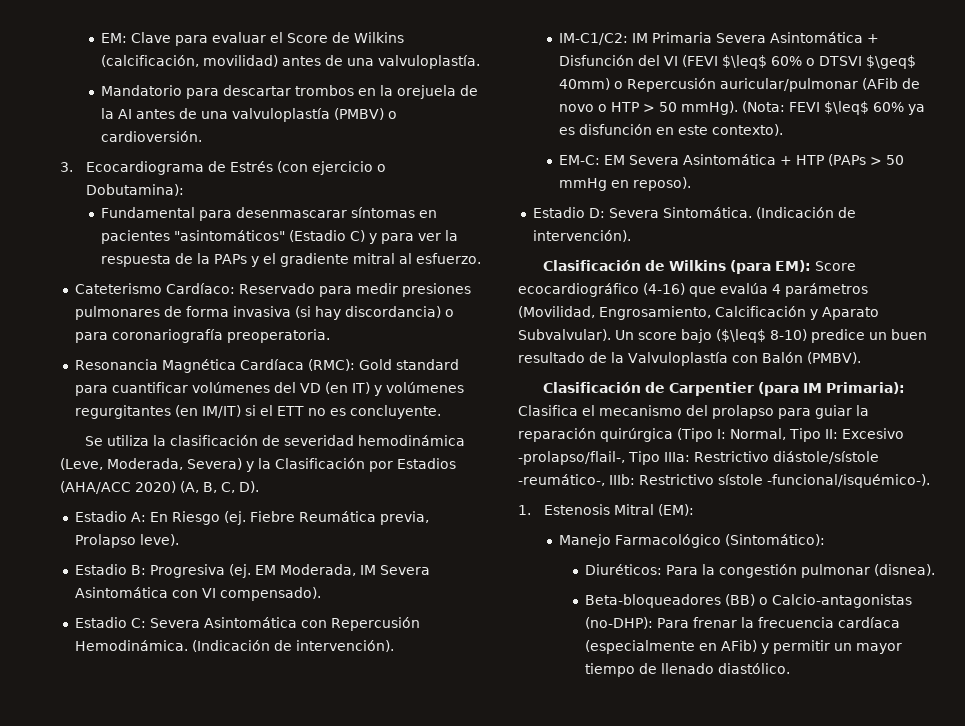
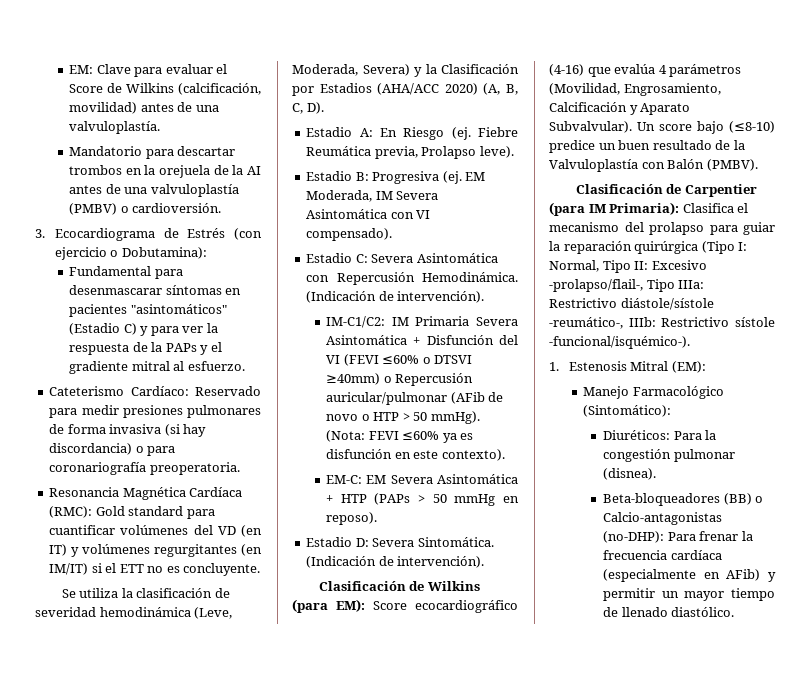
- IM-C1/C2: IM Primaria Severa Asintomática + Disfunción del VI (FEVI $\leq$ 60% o DTSVI $\geq$ 40mm) o Repercusión auricular/pulmonar (AFib de novo o HTP > 50 mmHg).
+ IM-C1/C2: IM Primaria Severa Asintomática + Disfunción del VI (FEVI ≤60% o DTSVI ≥40mm) o Repercusión auricular/pulmonar (AFib de novo o HTP > 50 mmHg).
- (Nota: FEVI $\leq$ 60% ya es disfunción en este contexto).
+ (Nota: FEVI ≤60% ya es disfunción en este contexto).
- Un score bajo ($\leq$ 8-10) predice un buen resultado de la Valvuloplastía con Balón (PMBV).
+ Un score bajo (≤8-10) predice un buen resultado de la Valvuloplastía con Balón (PMBV).

